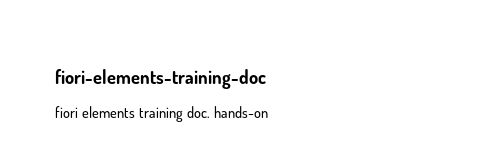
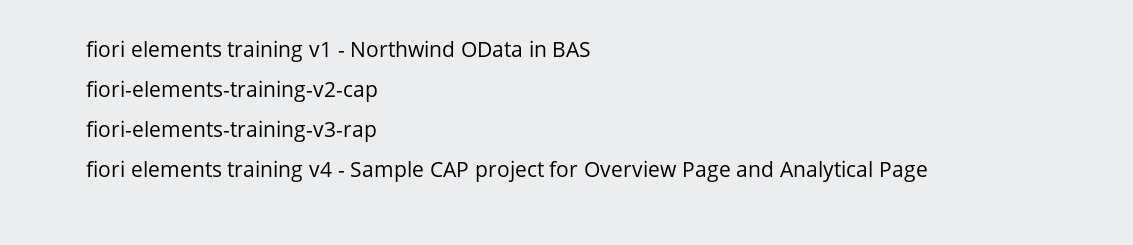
- fiori-elements-training-doc
- fiori elements training doc. hands-on
+ fiori elements training v1 - Northwind OData in BAS
+ fiori-elements-training-v2-cap
+ fiori-elements-training-v3-rap
+ fiori elements training v4 - Sample CAP project for Overview Page and Analytical Page

